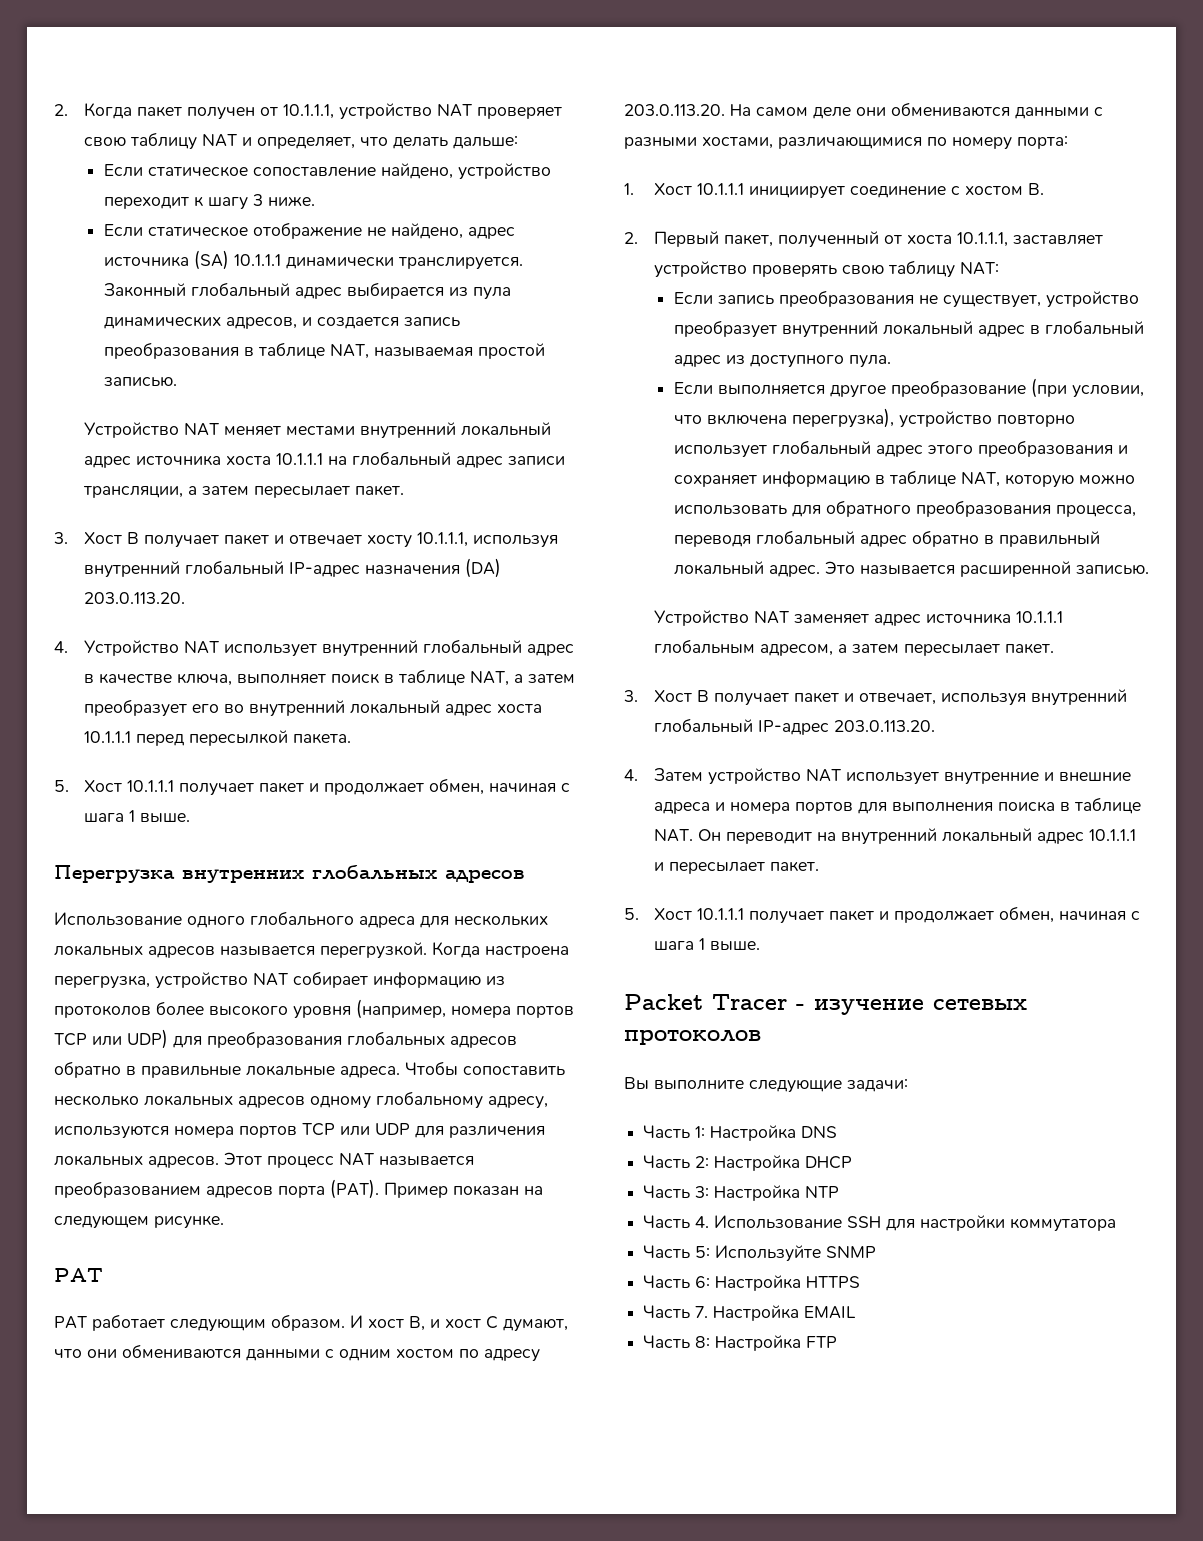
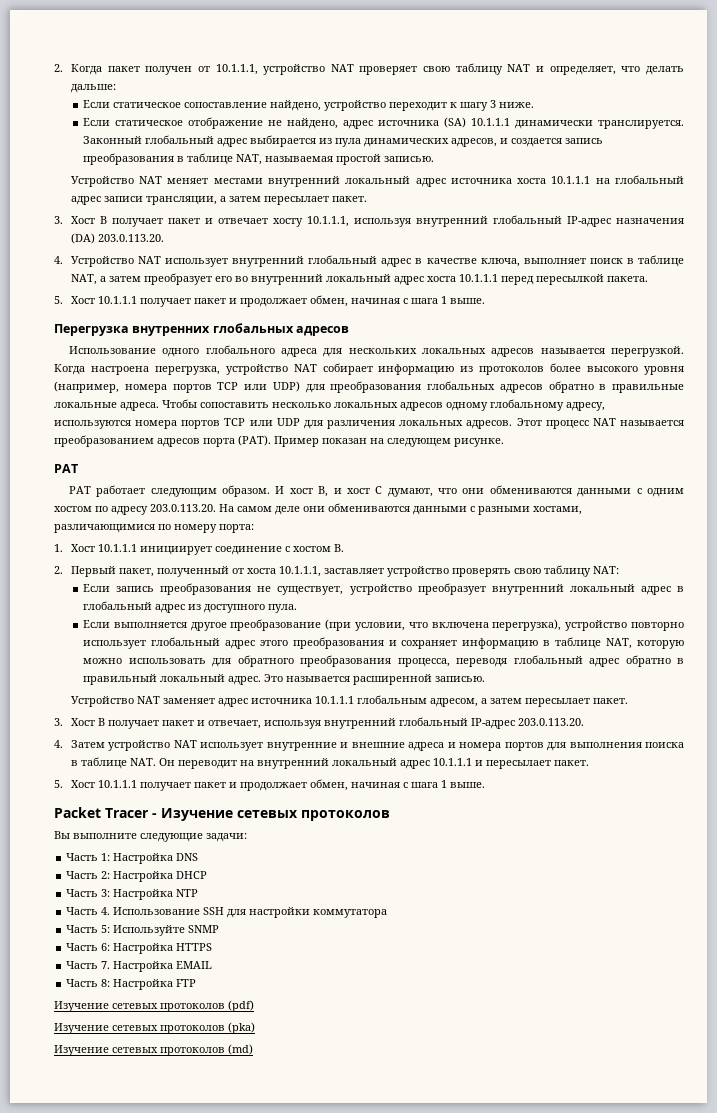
- Packet Tracer - изучение сетевых протоколов
+ Packet Tracer - Изучение сетевых протоколов
+ Изучение сетевых протоколов (pdf)
+ Изучение сетевых протоколов (pka)
+ Изучение сетевых протоколов (md)

